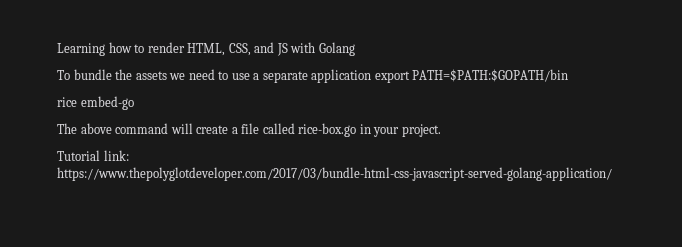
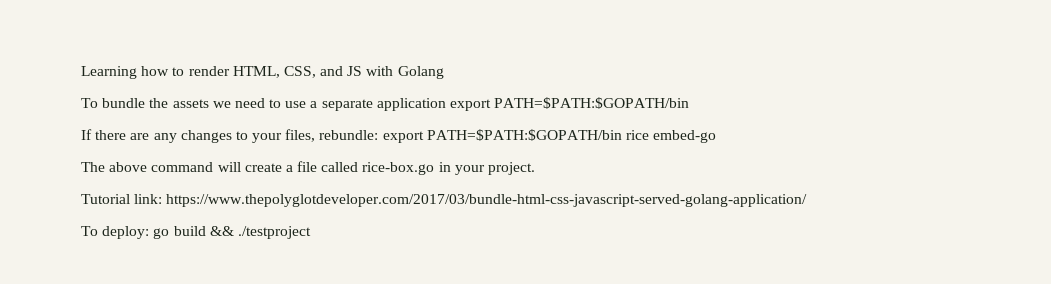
- rice embed-go
+ If there are any changes to your files, rebundle: export PATH=$PATH:$GOPATH/bin rice embed-go
+ To deploy: go build && ./testproject

